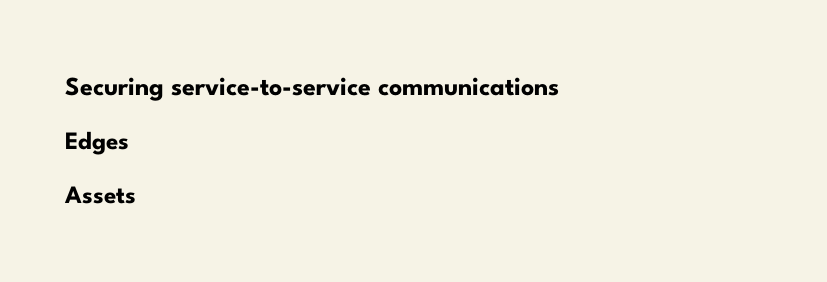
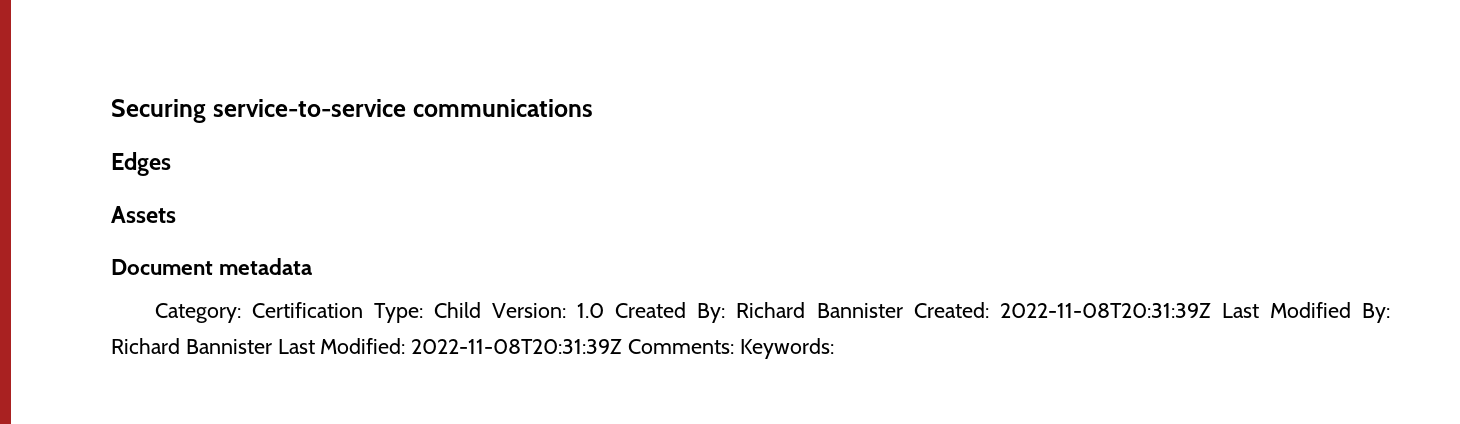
+ Document metadata
+ Category: Certification Type: Child Version: 1.0 Created By: Richard Bannister Created: 2022-11-08T20:31:39Z Last Modified By: Richard Bannister Last Modified: 2022-11-08T20:31:39Z Comments: Keywords:

